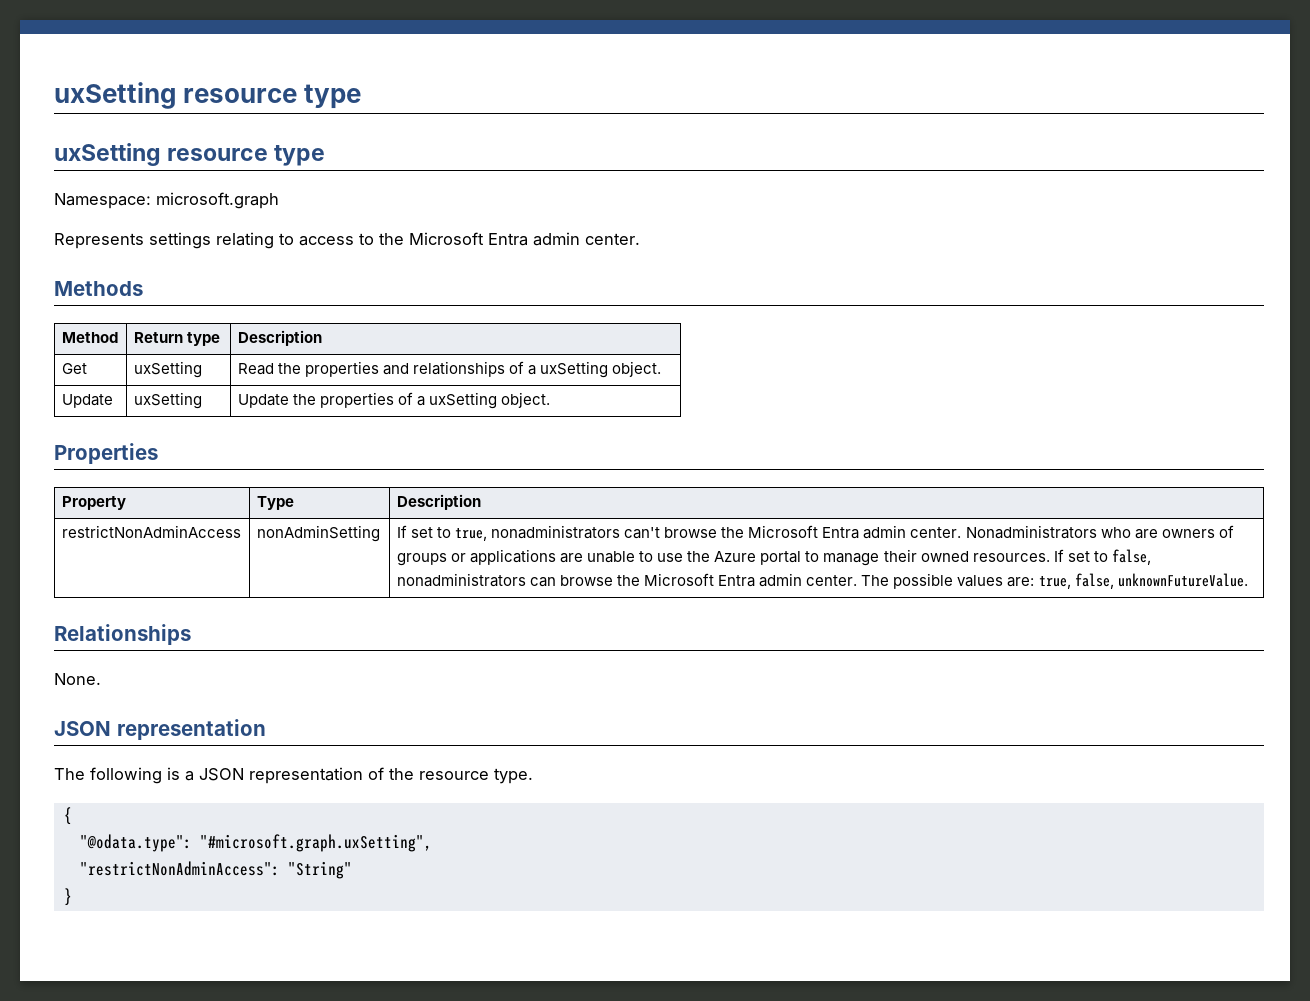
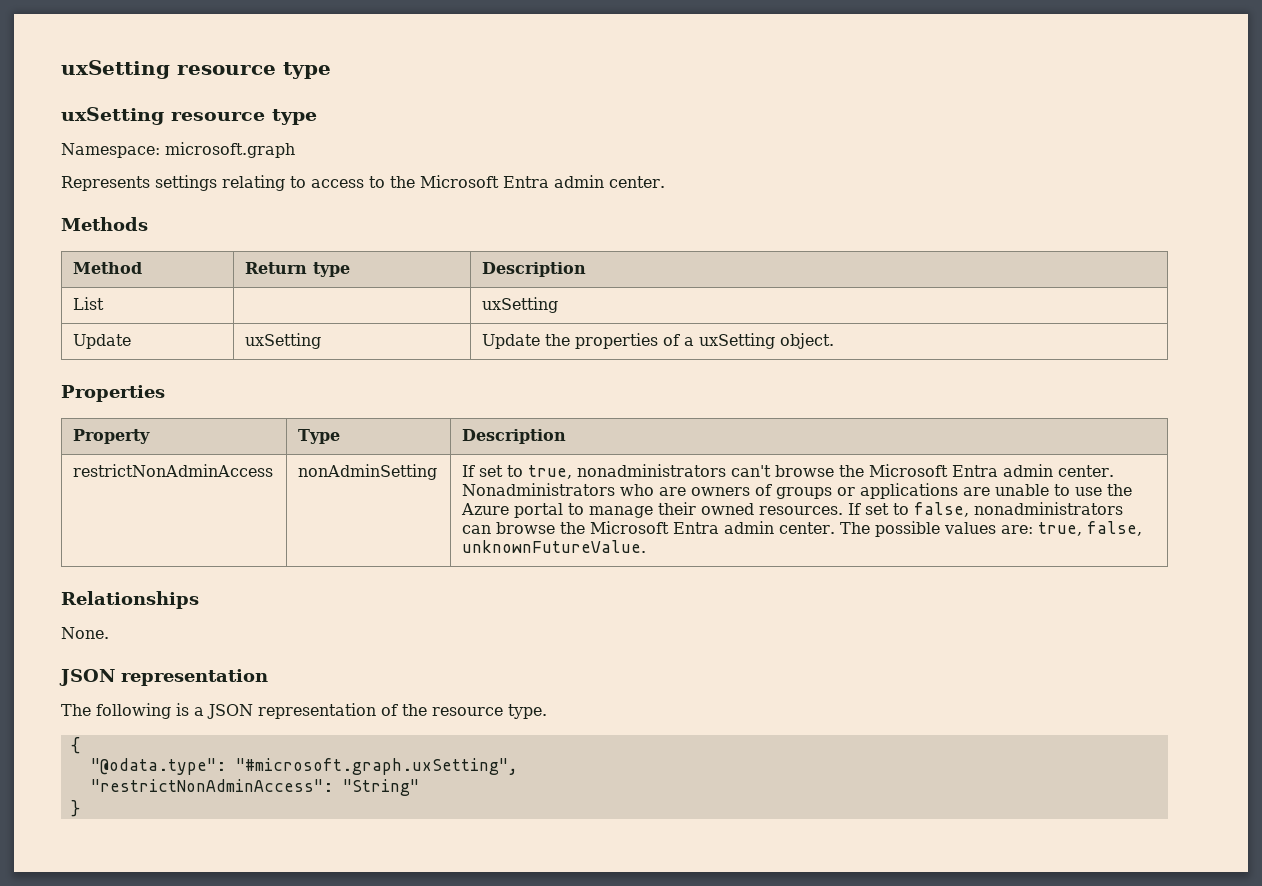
- Get | uxSetting | Read the properties and relationships of a uxSetting object.
+ List | | uxSetting

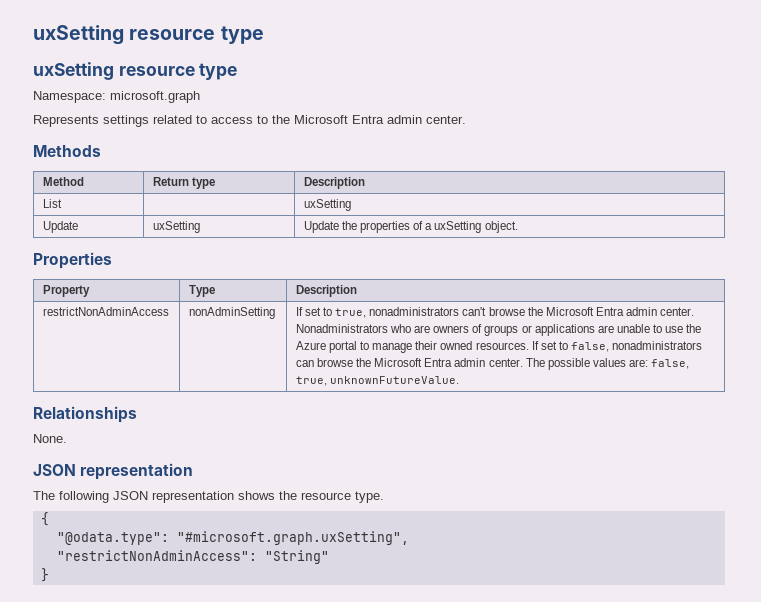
- Represents settings relating to access to the Microsoft Entra admin center.
+ Represents settings related to access to the Microsoft Entra admin center.
- The possible values are: true, false, unknownFutureValue.
+ The possible values are: false, true, unknownFutureValue.
- The following is a JSON representation of the resource type.
+ The following JSON representation shows the resource type.

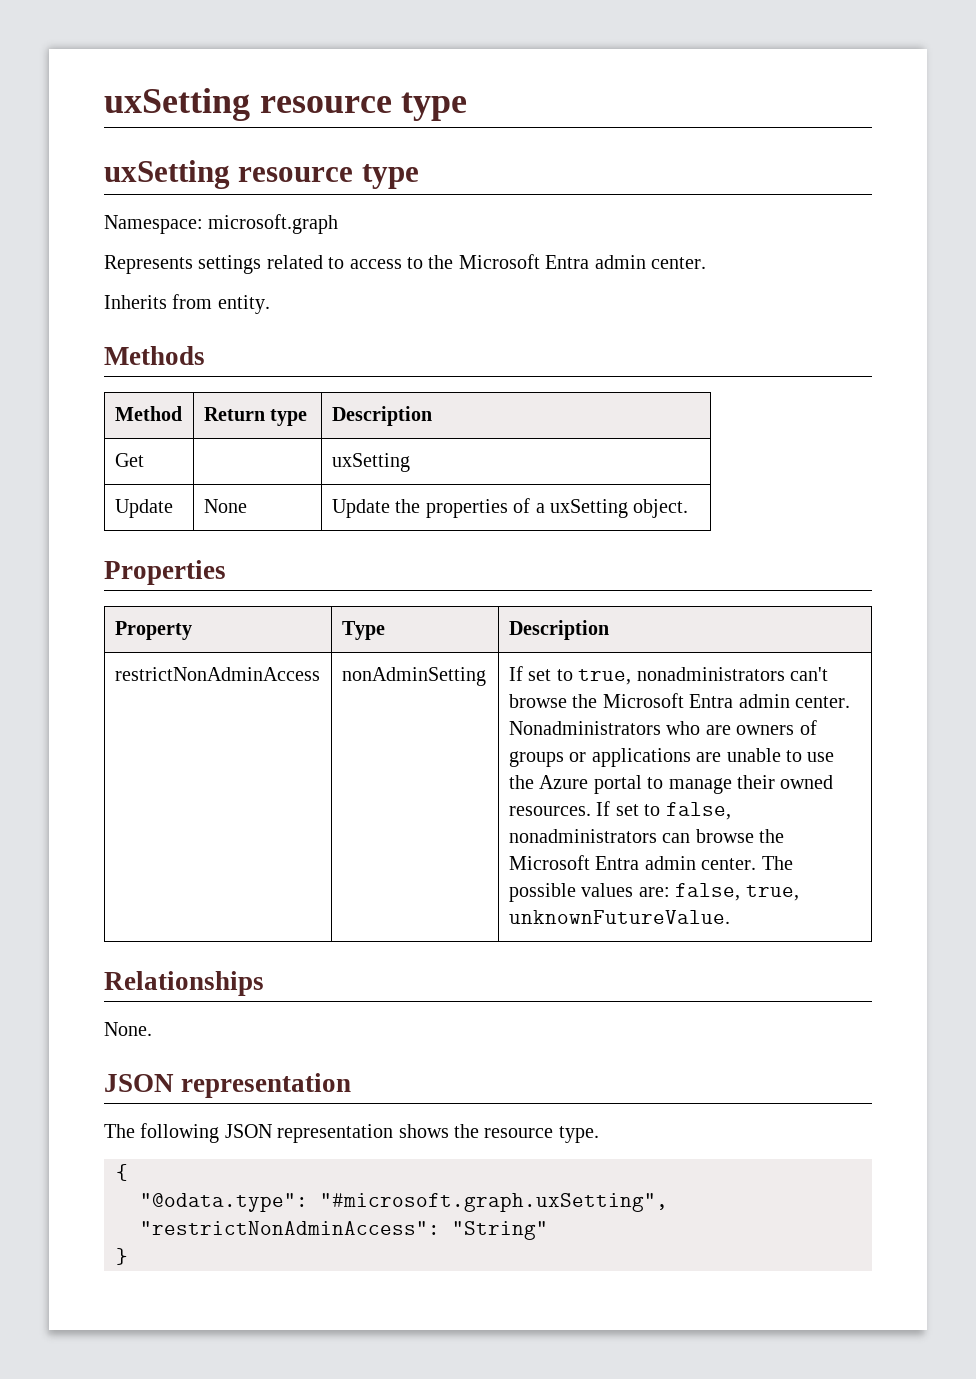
+ Inherits from entity.
- List | | uxSetting
+ Get | | uxSetting
- Update | uxSetting | Update the properties of a uxSetting object.
+ Update | None | Update the properties of a uxSetting object.

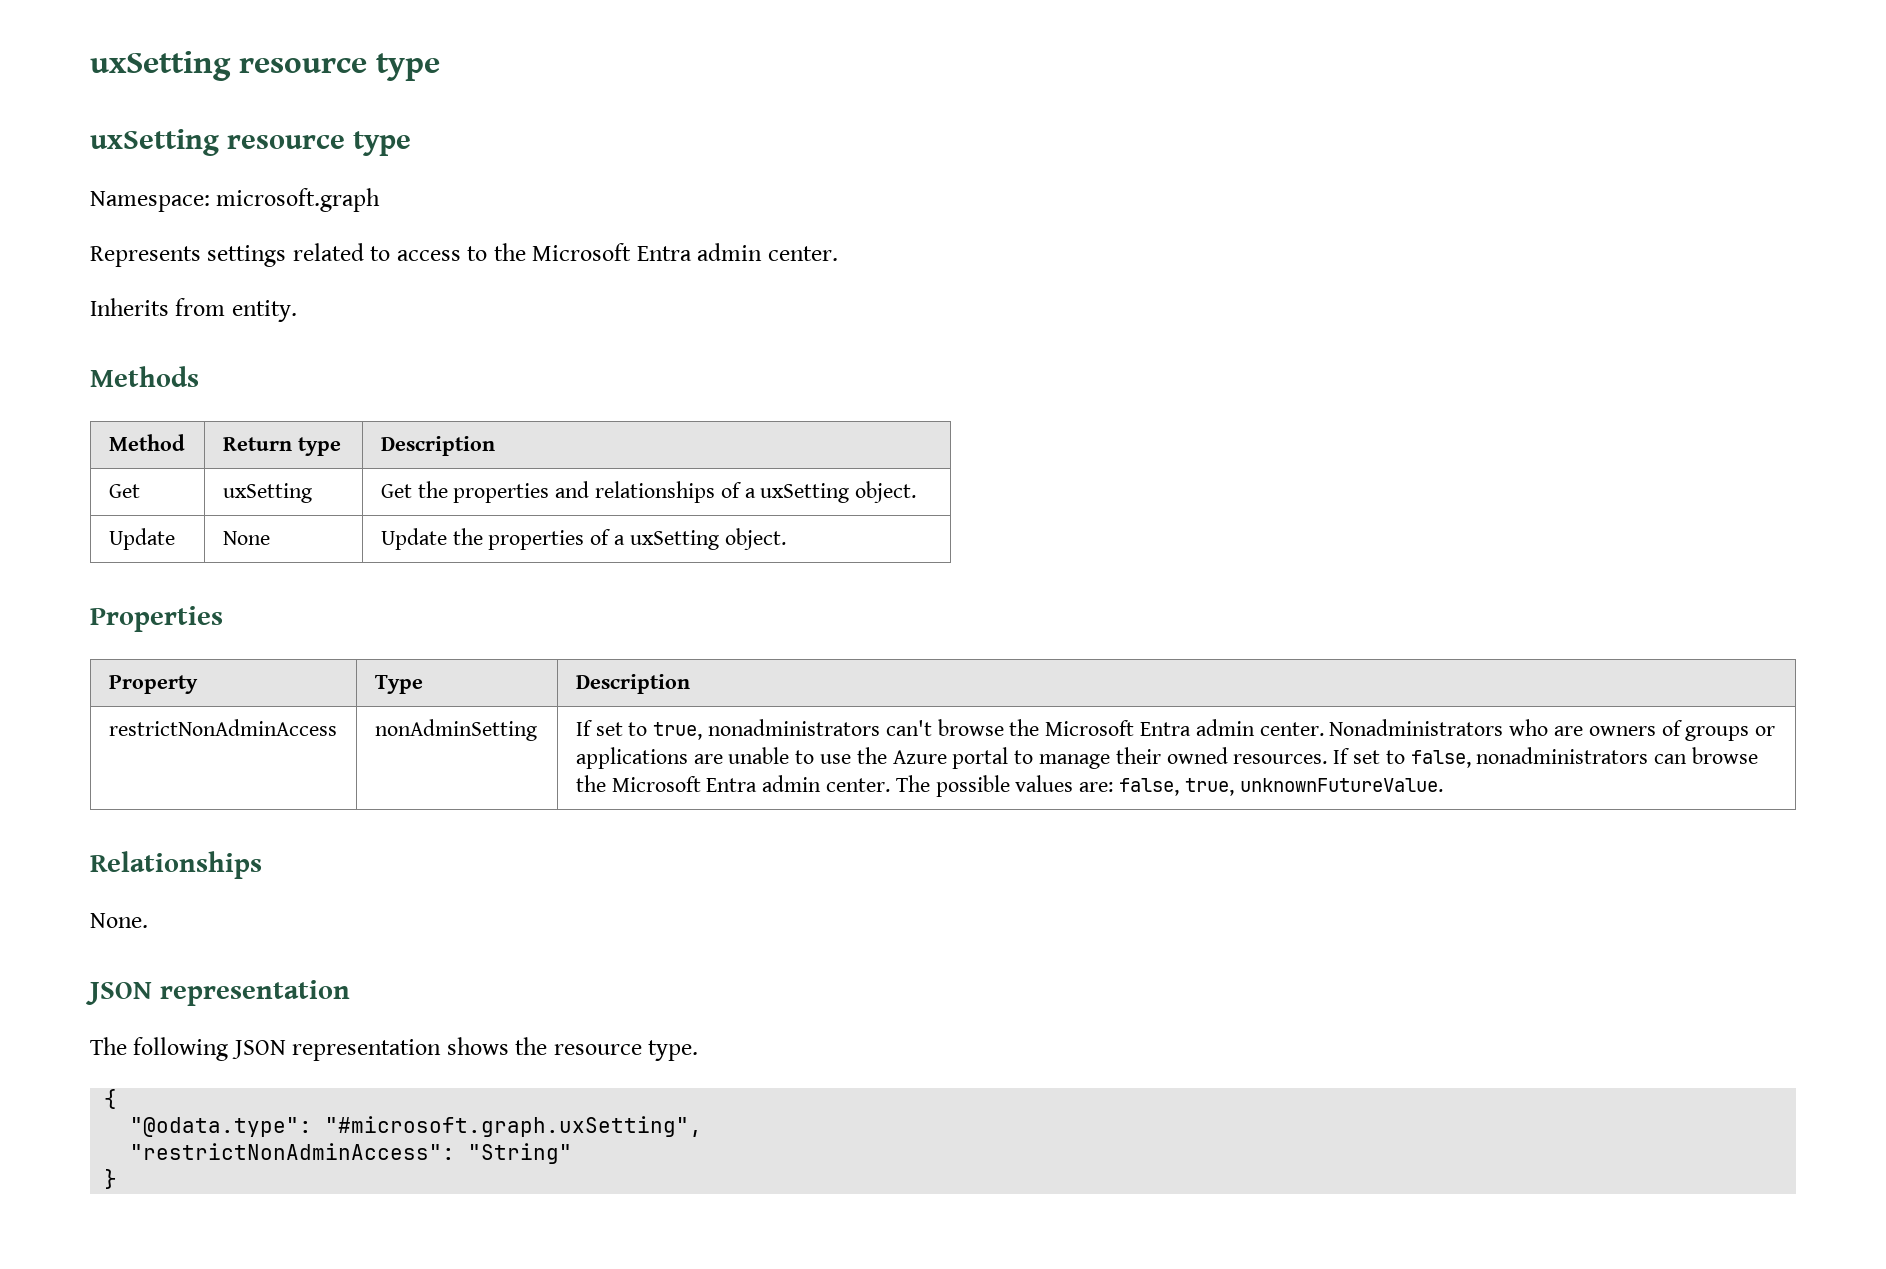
- Get | | uxSetting
+ Get | uxSetting | Get the properties and relationships of a uxSetting object.

